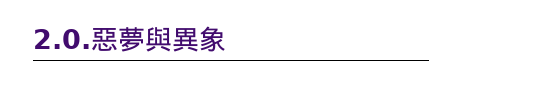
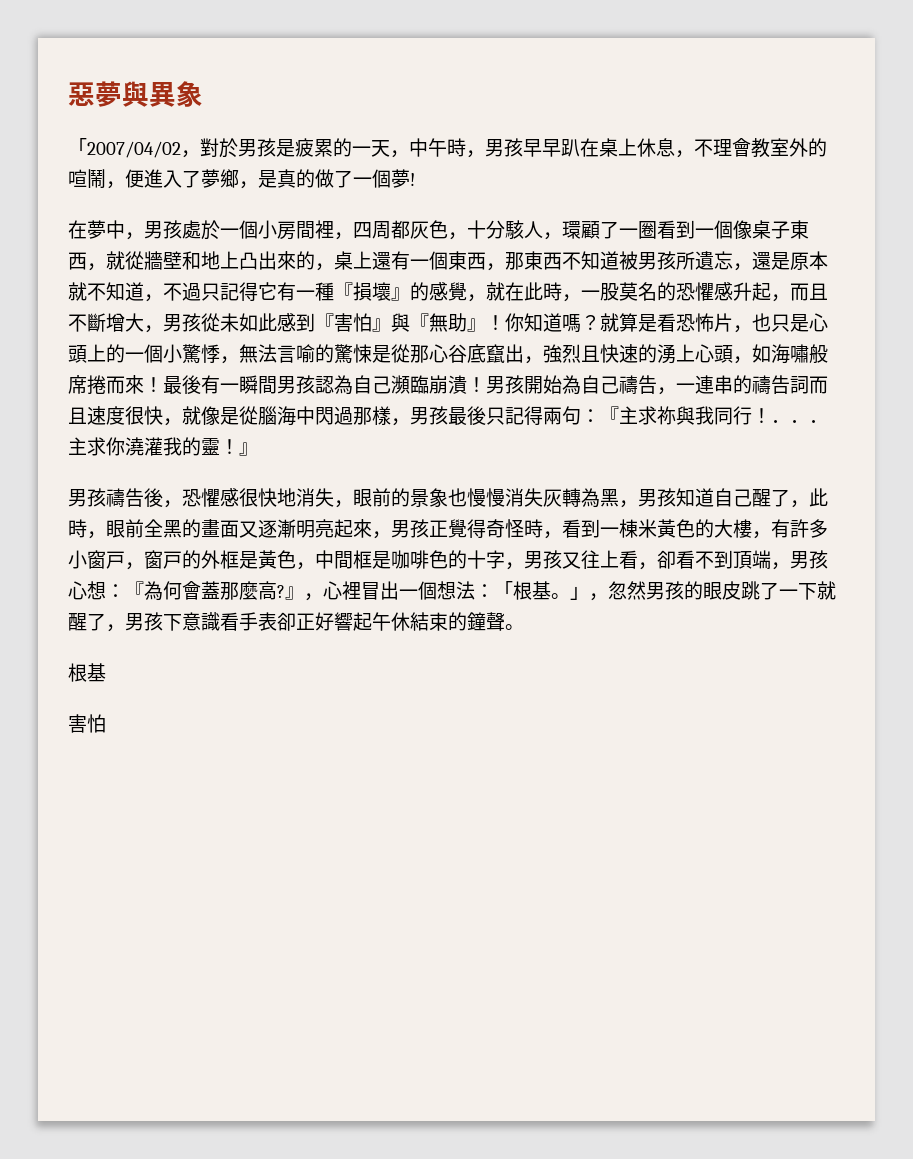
- 2.0.惡夢與異象
+ 惡夢與異象
+ 「2007/04/02，對於男孩是疲累的一天，中午時，男孩早早趴在桌上休息，不理會教室外的喧鬧，便進入了夢鄉，是真的做了一個夢!
+ 在夢中，男孩處於一個小房間裡，四周都灰色，十分駭人，環顧了一圈看到一個像桌子東西，就從牆壁和地上凸出來的，桌上還有一個東西，那東西不知道被男孩所遺忘，還是原本就不知道，不過只記得它有一種『損壞』的感覺，就在此時，一股莫名的恐懼感升起，而且不斷增大，男孩從未如此感到『害怕』與『無助』！你知道嗎？就算是看恐怖片，也只是心頭上的一個小驚悸，無法言喻的驚悚是從那心谷底竄出，強烈且快速的湧上心頭，如海嘯般席捲而來！最後有一瞬間男孩認為自己瀕臨崩潰！男孩開始為自己禱告，一連串的禱告詞而且速度很快，就像是從腦海中閃過那樣，男孩最後只記得兩句：『主求祢與我同行！．．．主求你澆灌我的靈！』
+ 男孩禱告後，恐懼感很快地消失，眼前的景象也慢慢消失灰轉為黑，男孩知道自己醒了，此時，眼前全黑的畫面又逐漸明亮起來，男孩正覺得奇怪時，看到一棟米黃色的大樓，有許多小窗⼾，窗⼾的外框是黃色，中間框是咖啡色的十字，男孩又往上看，卻看不到頂端，男孩心想：『為何會蓋那麼高?』，心裡冒出一個想法：「根基。」，忽然男孩的眼皮跳了一下就醒了，男孩下意識看手表卻正好響起午休結束的鐘聲。
+ 根基
+ 害怕

